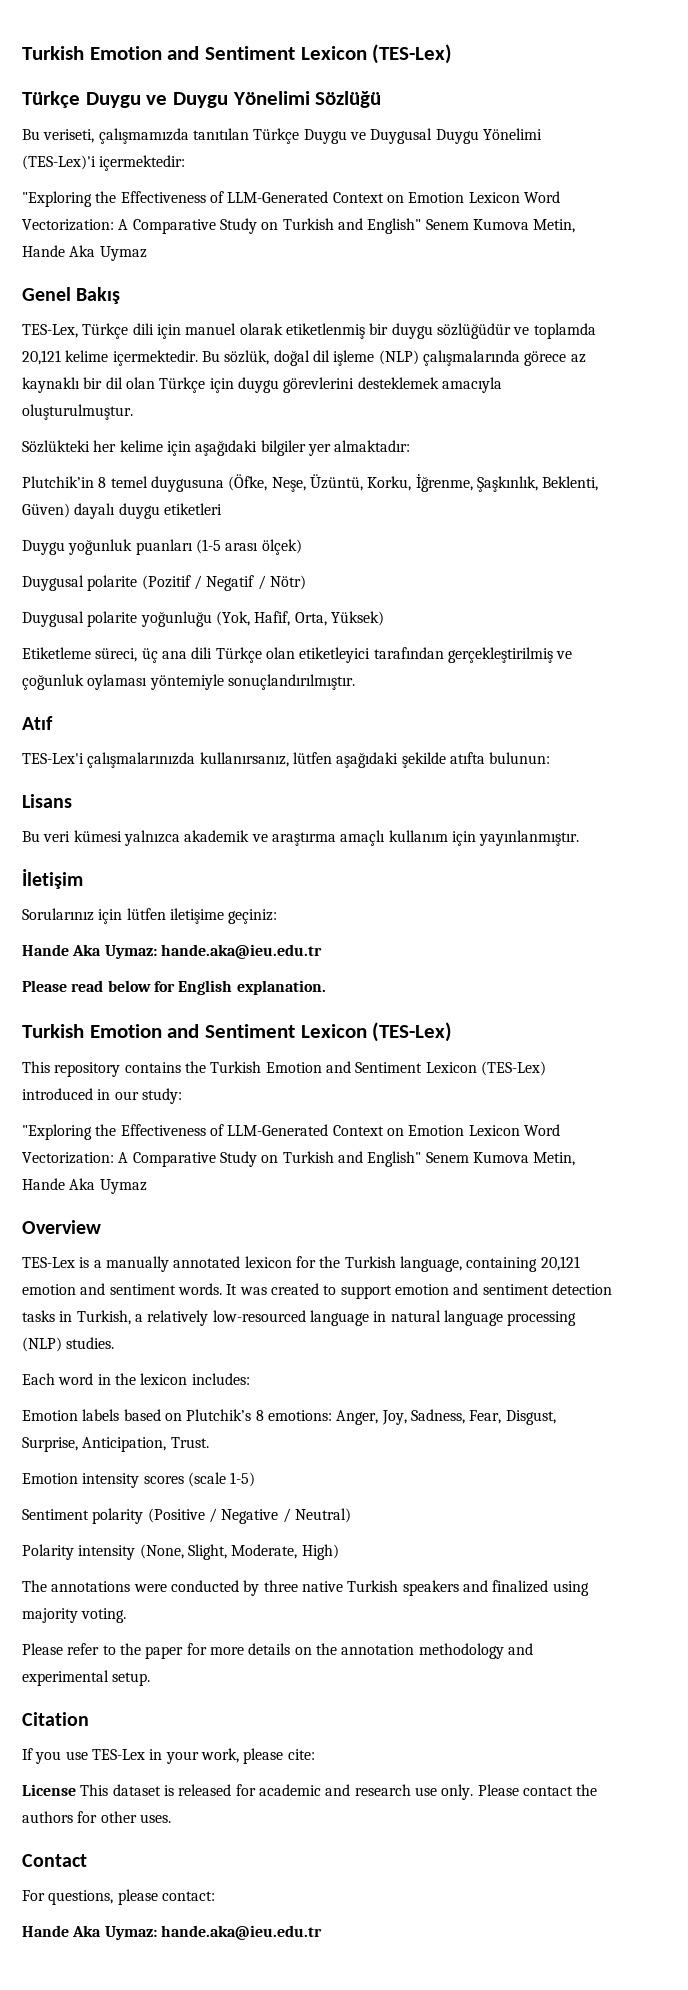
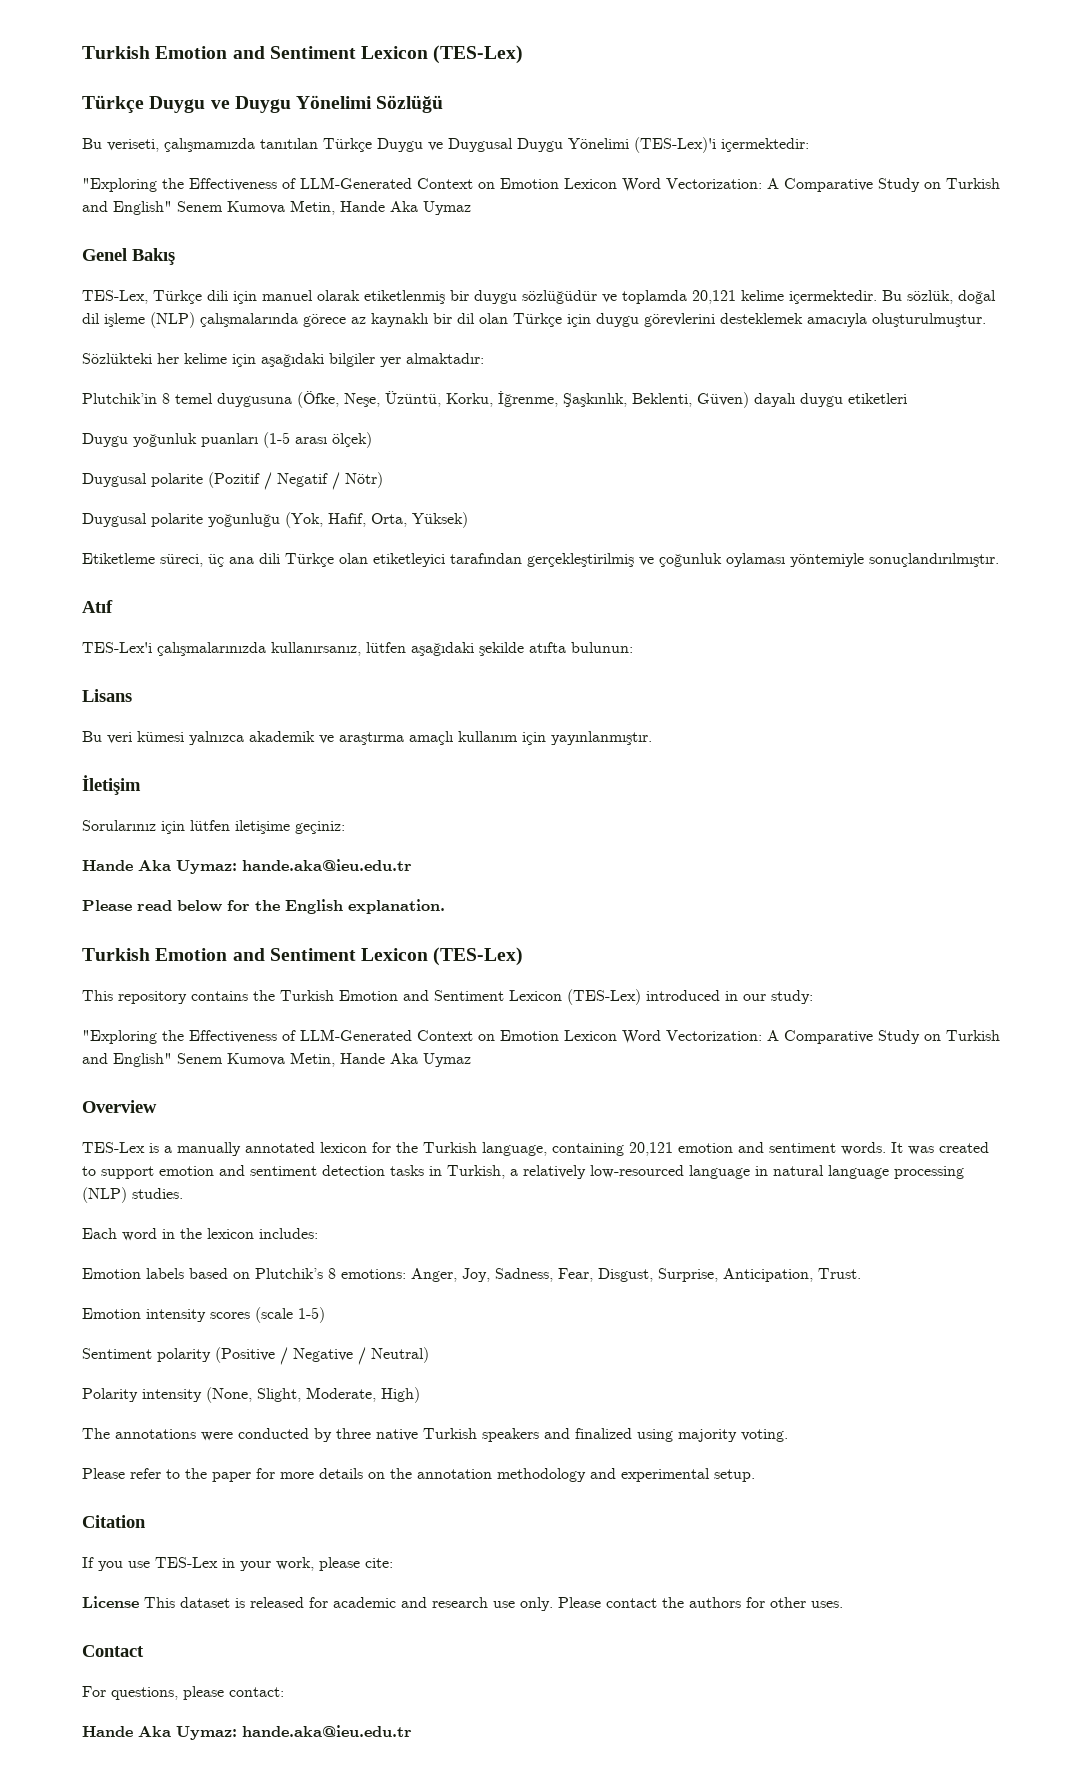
- Please read below for English explanation.
+ Please read below for the English explanation.

